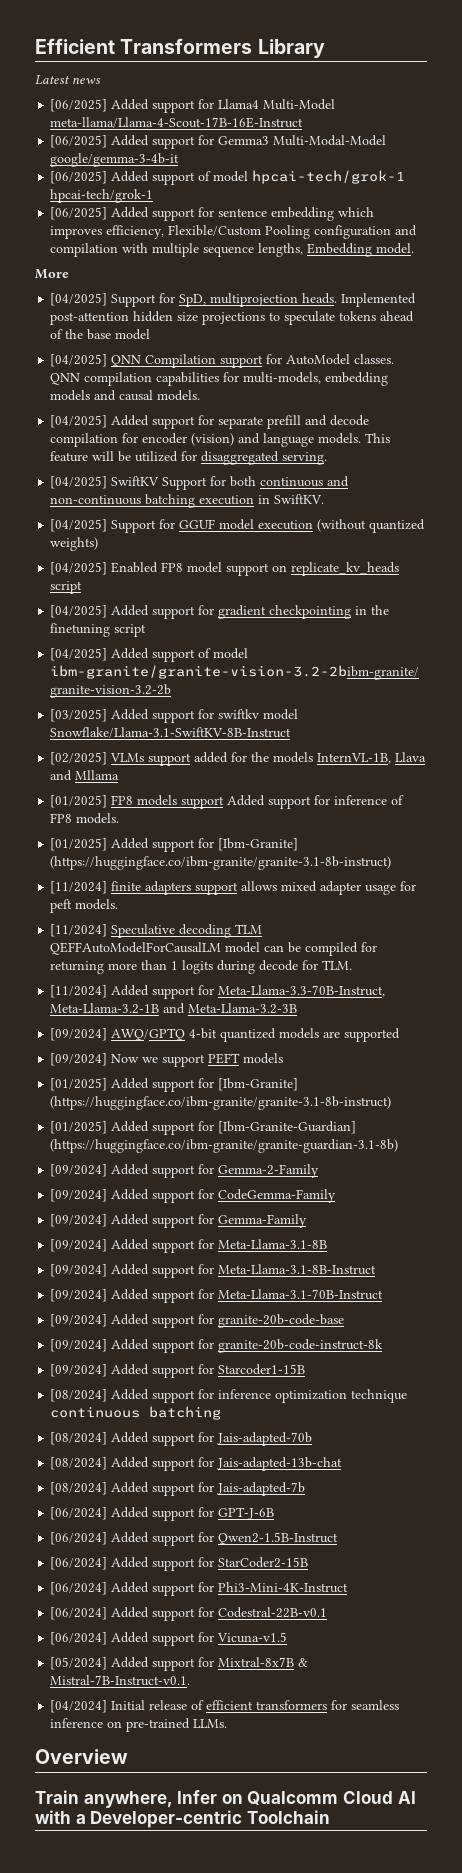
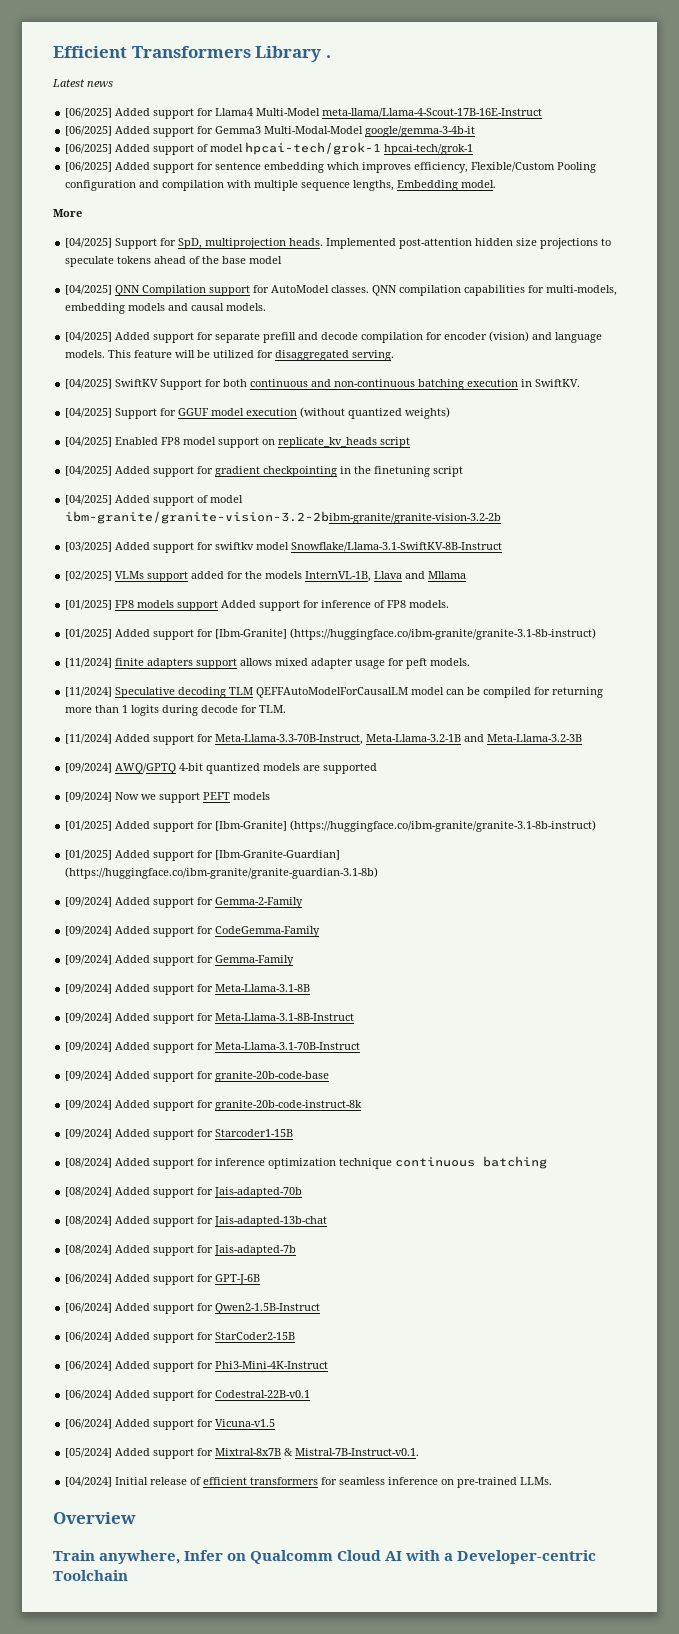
- Efficient Transformers Library
+ Efficient Transformers Library .

